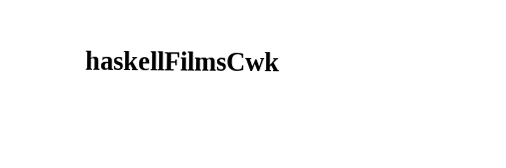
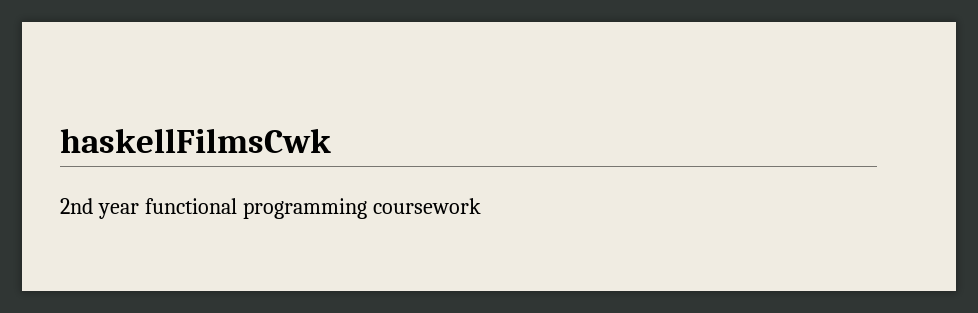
+ 2nd year functional programming coursework

